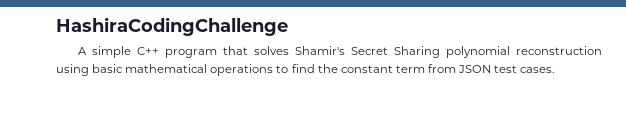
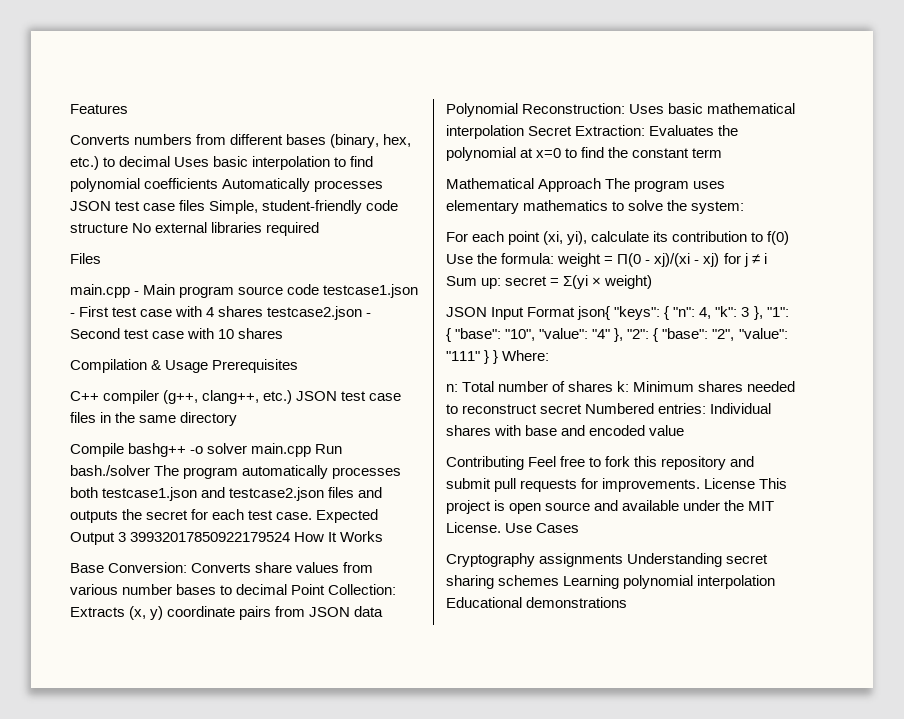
- HashiraCodingChallenge
- A simple C++ program that solves Shamir's Secret Sharing polynomial reconstruction using basic mathematical operations to find the constant term from JSON test cases.
+ Features
+ Converts numbers from different bases (binary, hex, etc.) to decimal Uses basic interpolation to find polynomial coefficients Automatically processes JSON test case files Simple, student-friendly code structure No external libraries required
+ Files
+ main.cpp - Main program source code testcase1.json - First test case with 4 shares testcase2.json - Second test case with 10 shares
+ Compilation & Usage Prerequisites
+ C++ compiler (g++, clang++, etc.) JSON test case files in the same directory
+ Compile bashg++ -o solver main.cpp Run bash./solver The program automatically processes both testcase1.json and testcase2.json files and outputs the secret for each test case. Expected Output 3 39932017850922179524 How It Works
+ Base Conversion: Converts share values from various number bases to decimal Point Collection: Extracts (x, y) coordinate pairs from JSON data Polynomial Reconstruction: Uses basic mathematical interpolation Secret Extraction: Evaluates the polynomial at x=0 to find the constant term
+ Mathematical Approach The program uses elementary mathematics to solve the system:
+ For each point (xi, yi), calculate its contribution to f(0) Use the formula: weight = Π(0 - xj)/(xi - xj) for j ≠ i Sum up: secret = Σ(yi × weight)
+ JSON Input Format json{ "keys": { "n": 4, "k": 3 }, "1": { "base": "10", "value": "4" }, "2": { "base": "2", "value": "111" } } Where:
+ n: Total number of shares k: Minimum shares needed to reconstruct secret Numbered entries: Individual shares with base and encoded value
+ Contributing Feel free to fork this repository and submit pull requests for improvements. License This project is open source and available under the MIT License. Use Cases
+ Cryptography assignments Understanding secret sharing schemes Learning polynomial interpolation Educational demonstrations

